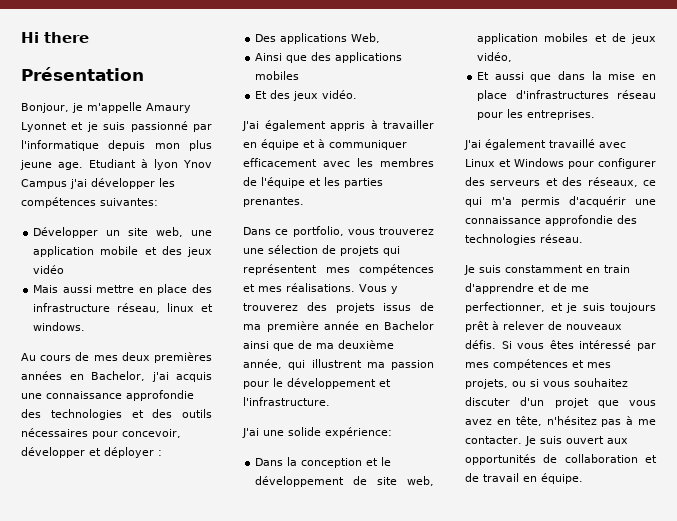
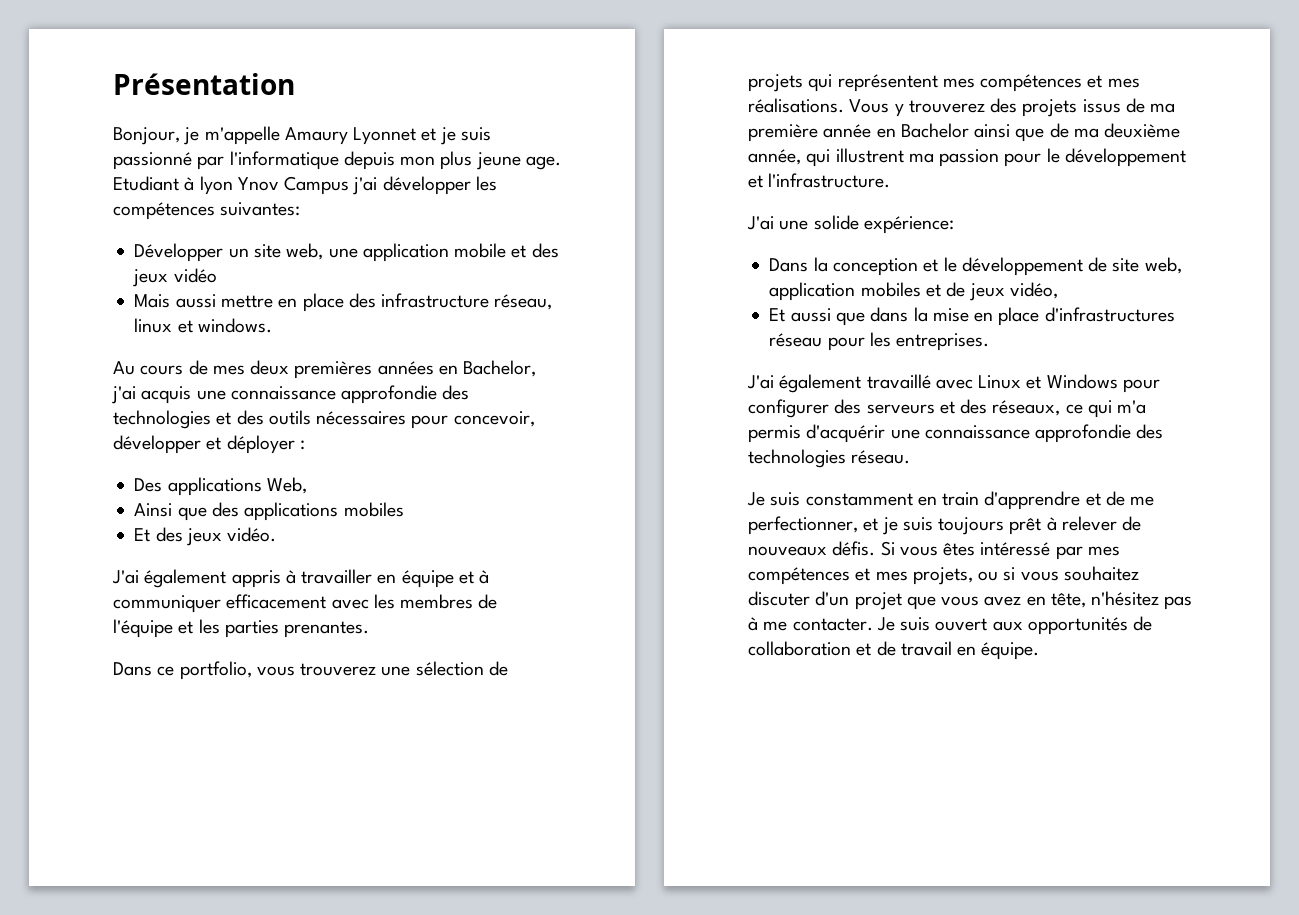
- Hi there

